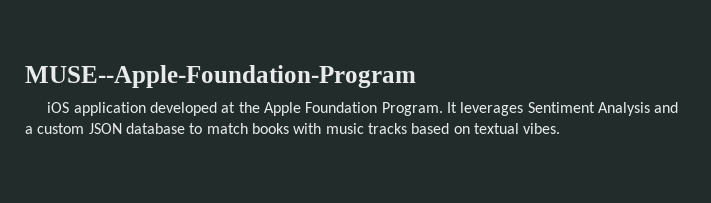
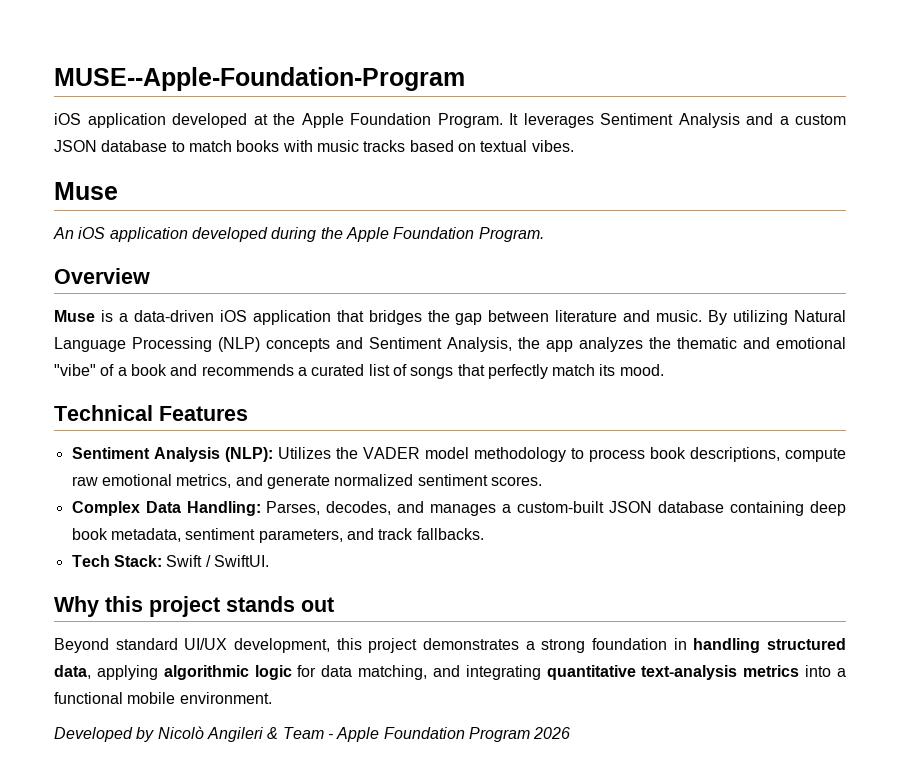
  It leverages Sentiment Analysis and a custom JSON database to match books with music tracks based on textual vibes.
+ Muse
+ An iOS application developed during the Apple Foundation Program.
+ Overview
+ Muse is a data-driven iOS application that bridges the gap between literature and music. By utilizing Natural Language Processing (NLP) concepts and Sentiment Analysis, the app analyzes the thematic and emotional "vibe" of a book and recommends a curated list of songs that perfectly match its mood.
+ Technical Features
+ Sentiment Analysis (NLP): Utilizes the VADER model methodology to process book descriptions, compute raw emotional metrics, and generate normalized sentiment scores.
+ Complex Data Handling: Parses, decodes, and manages a custom-built JSON database containing deep book metadata, sentiment parameters, and track fallbacks.
+ Tech Stack: Swift / SwiftUI.
+ Why this project stands out
+ Beyond standard UI/UX development, this project demonstrates a strong foundation in handling structured data, applying algorithmic logic for data matching, and integrating quantitative text-analysis metrics into a functional mobile environment.
+ Developed by Nicolò Angileri & Team - Apple Foundation Program 2026

